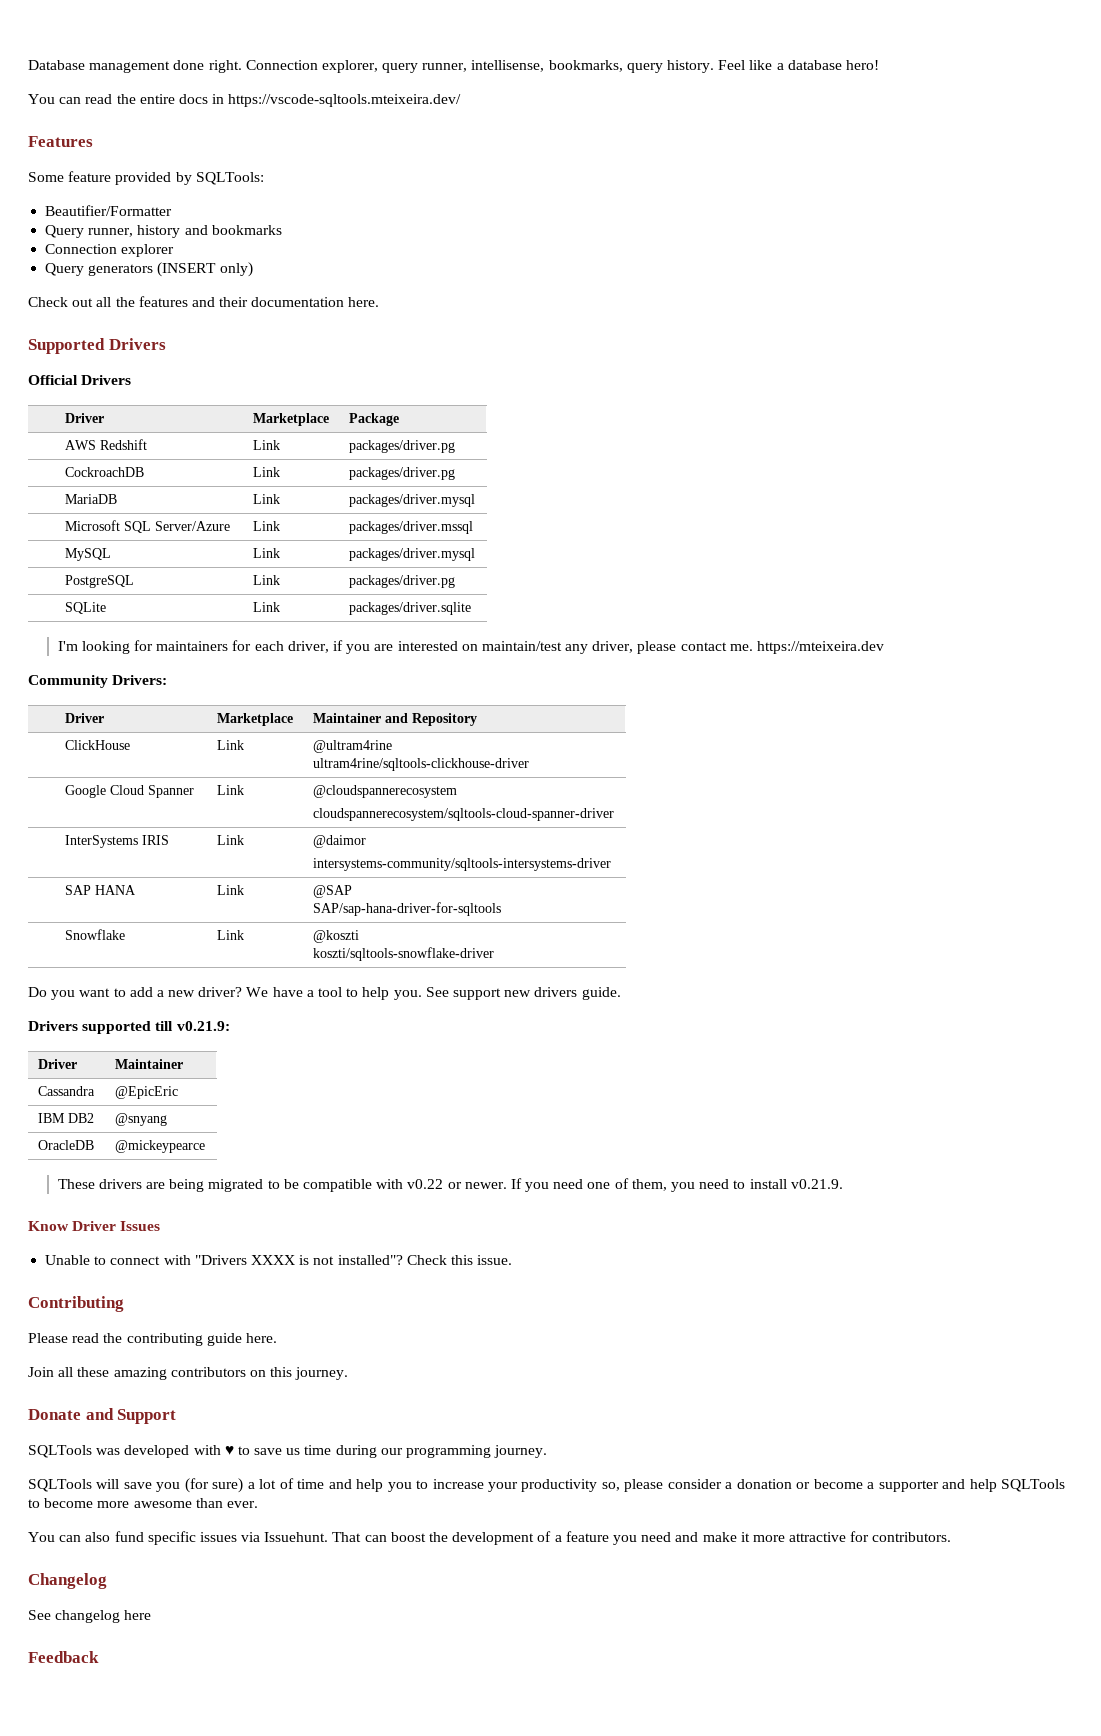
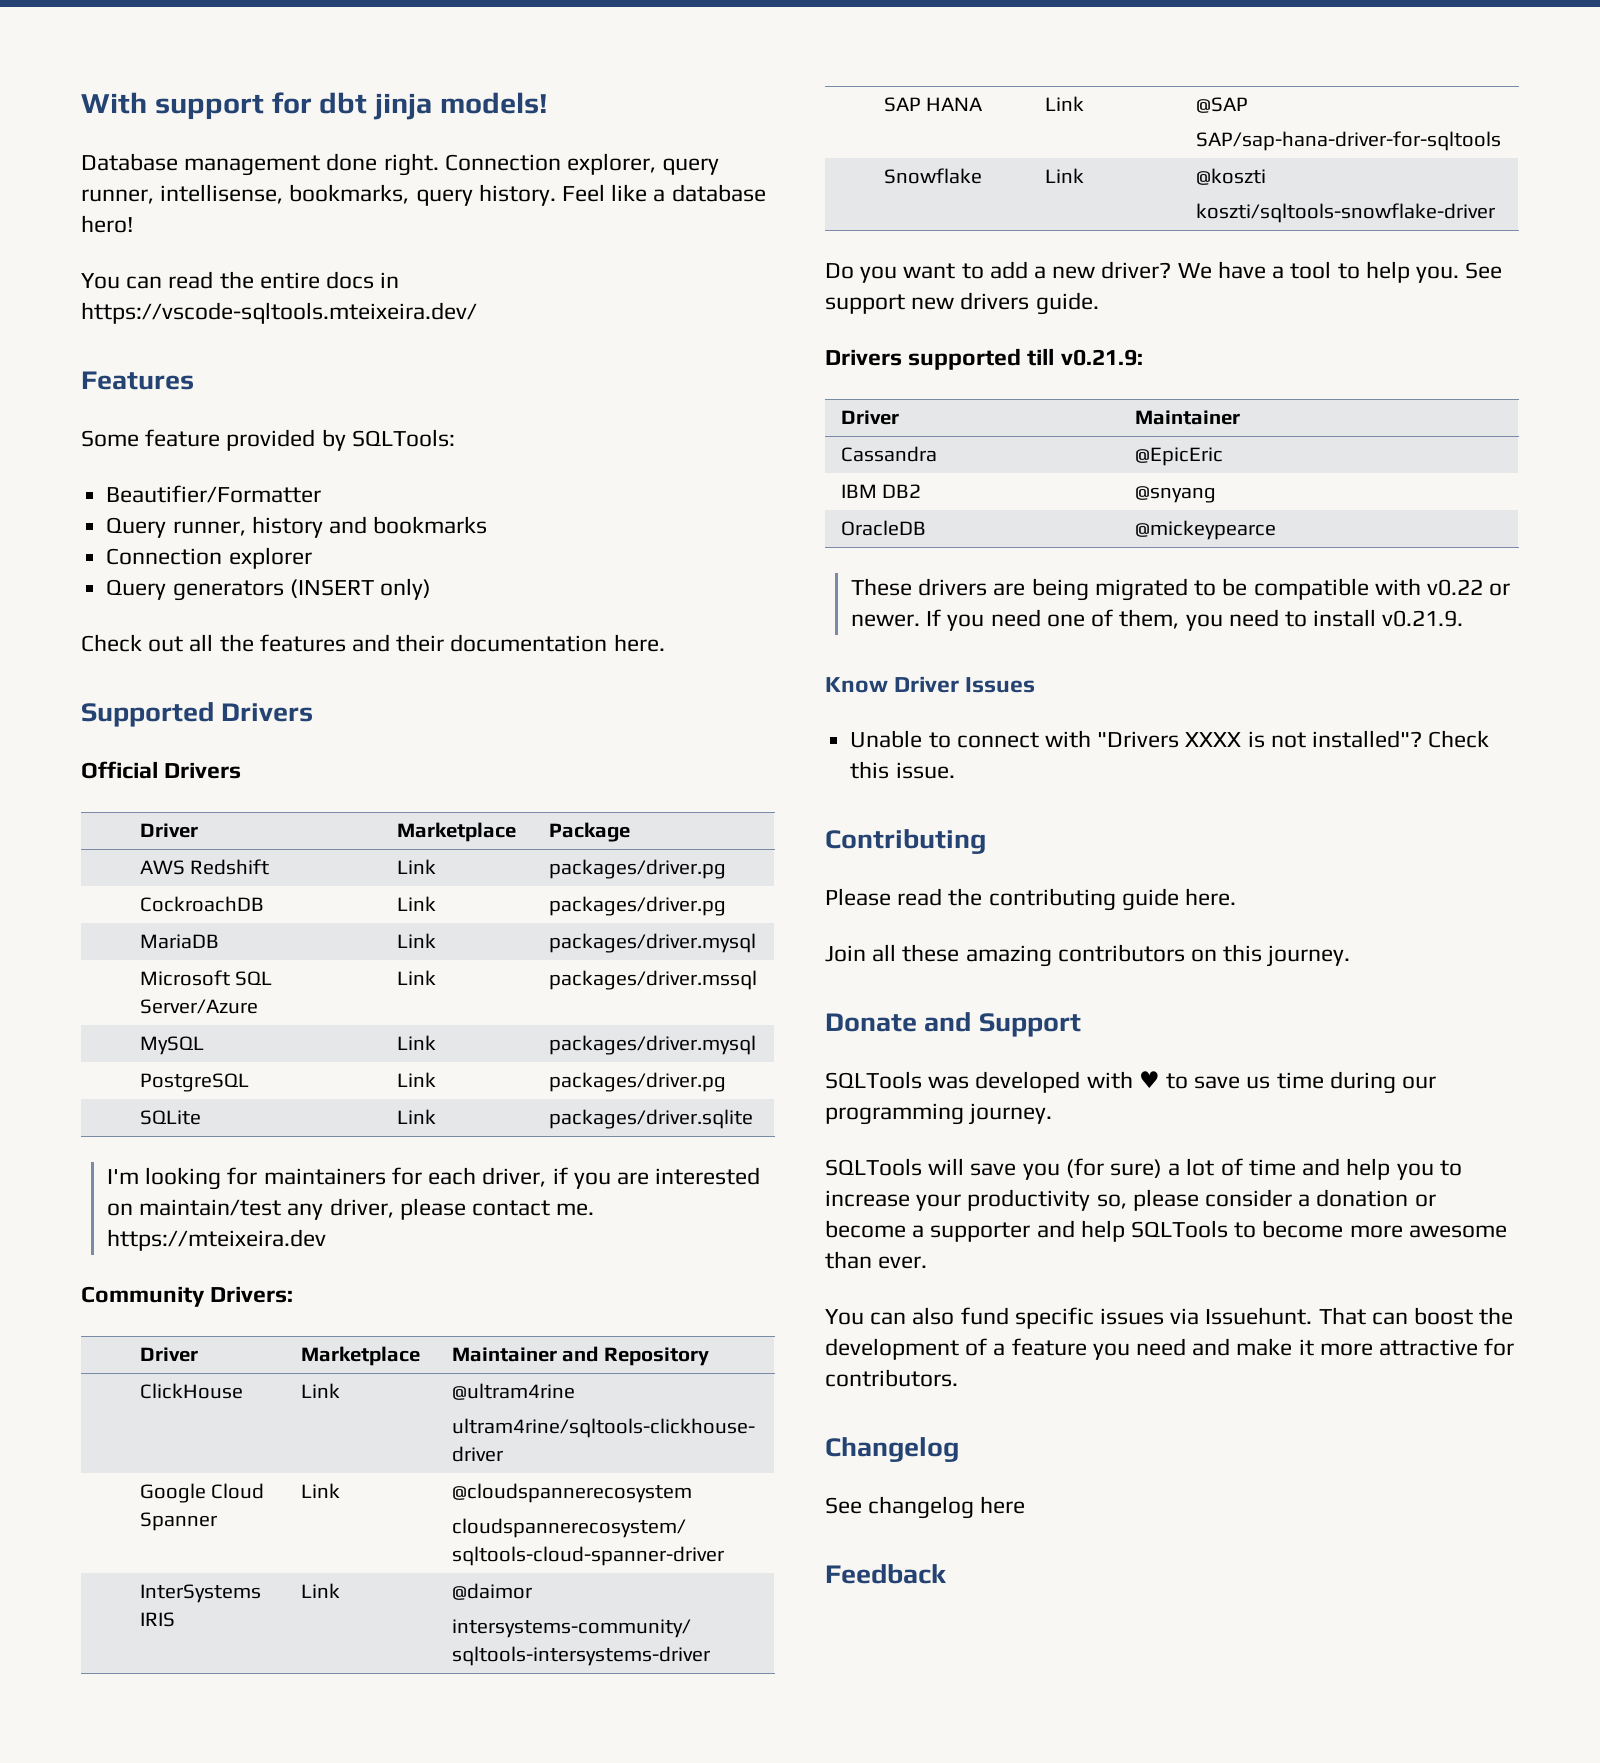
+ With support for dbt jinja models!

